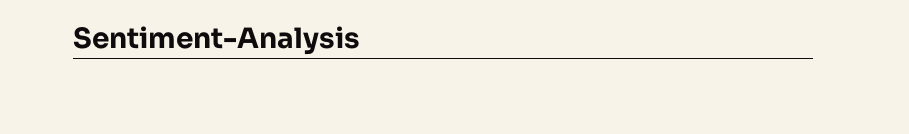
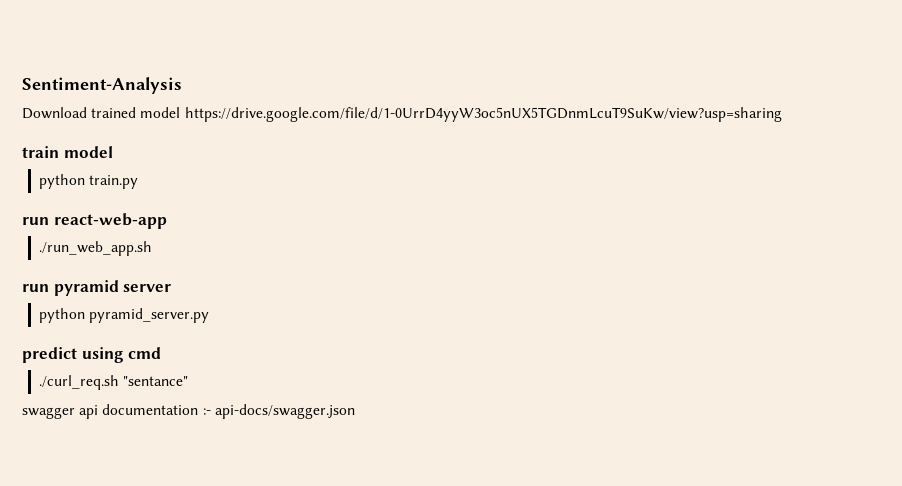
+ Download trained model https://drive.google.com/file/d/1-0UrrD4yyW3oc5nUX5TGDnmLcuT9SuKw/view?usp=sharing
+ train model
+ python train.py
+ run react-web-app
+ ./run_web_app.sh
+ run pyramid server
+ python pyramid_server.py
+ predict using cmd
+ ./curl_req.sh "sentance"
+ swagger api documentation :- api-docs/swagger.json

